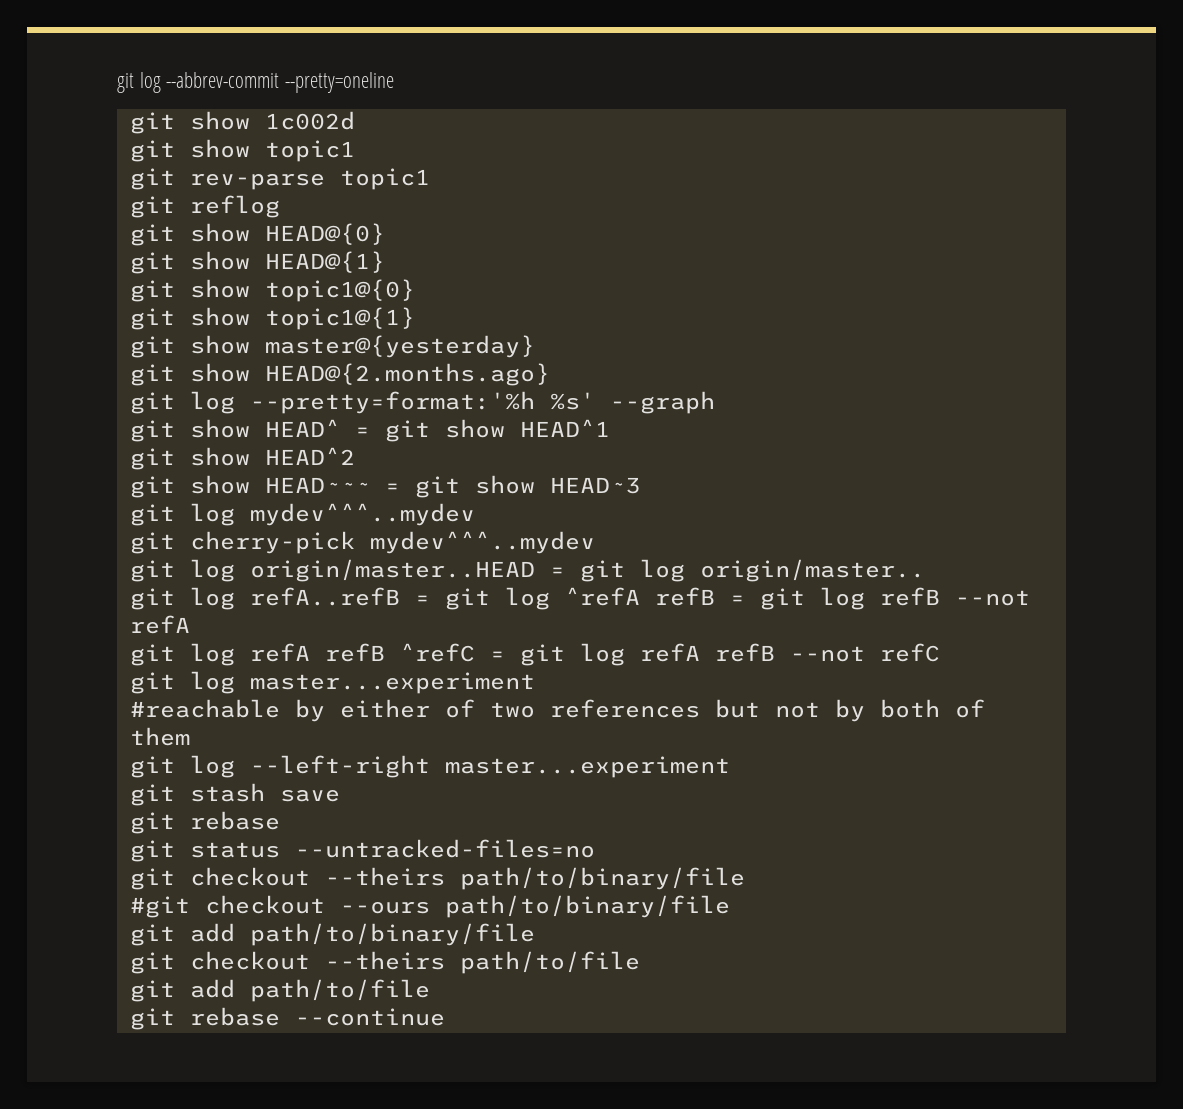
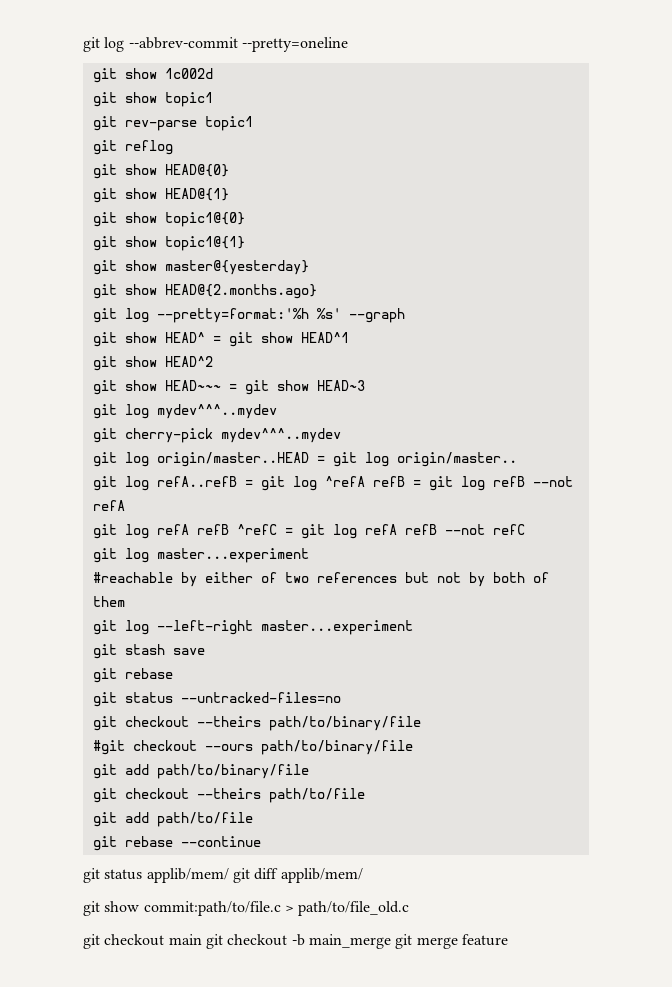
+ git status applib/mem/ git diff applib/mem/
+ git show commit:path/to/file.c > path/to/file_old.c
+ git checkout main git checkout -b main_merge git merge feature

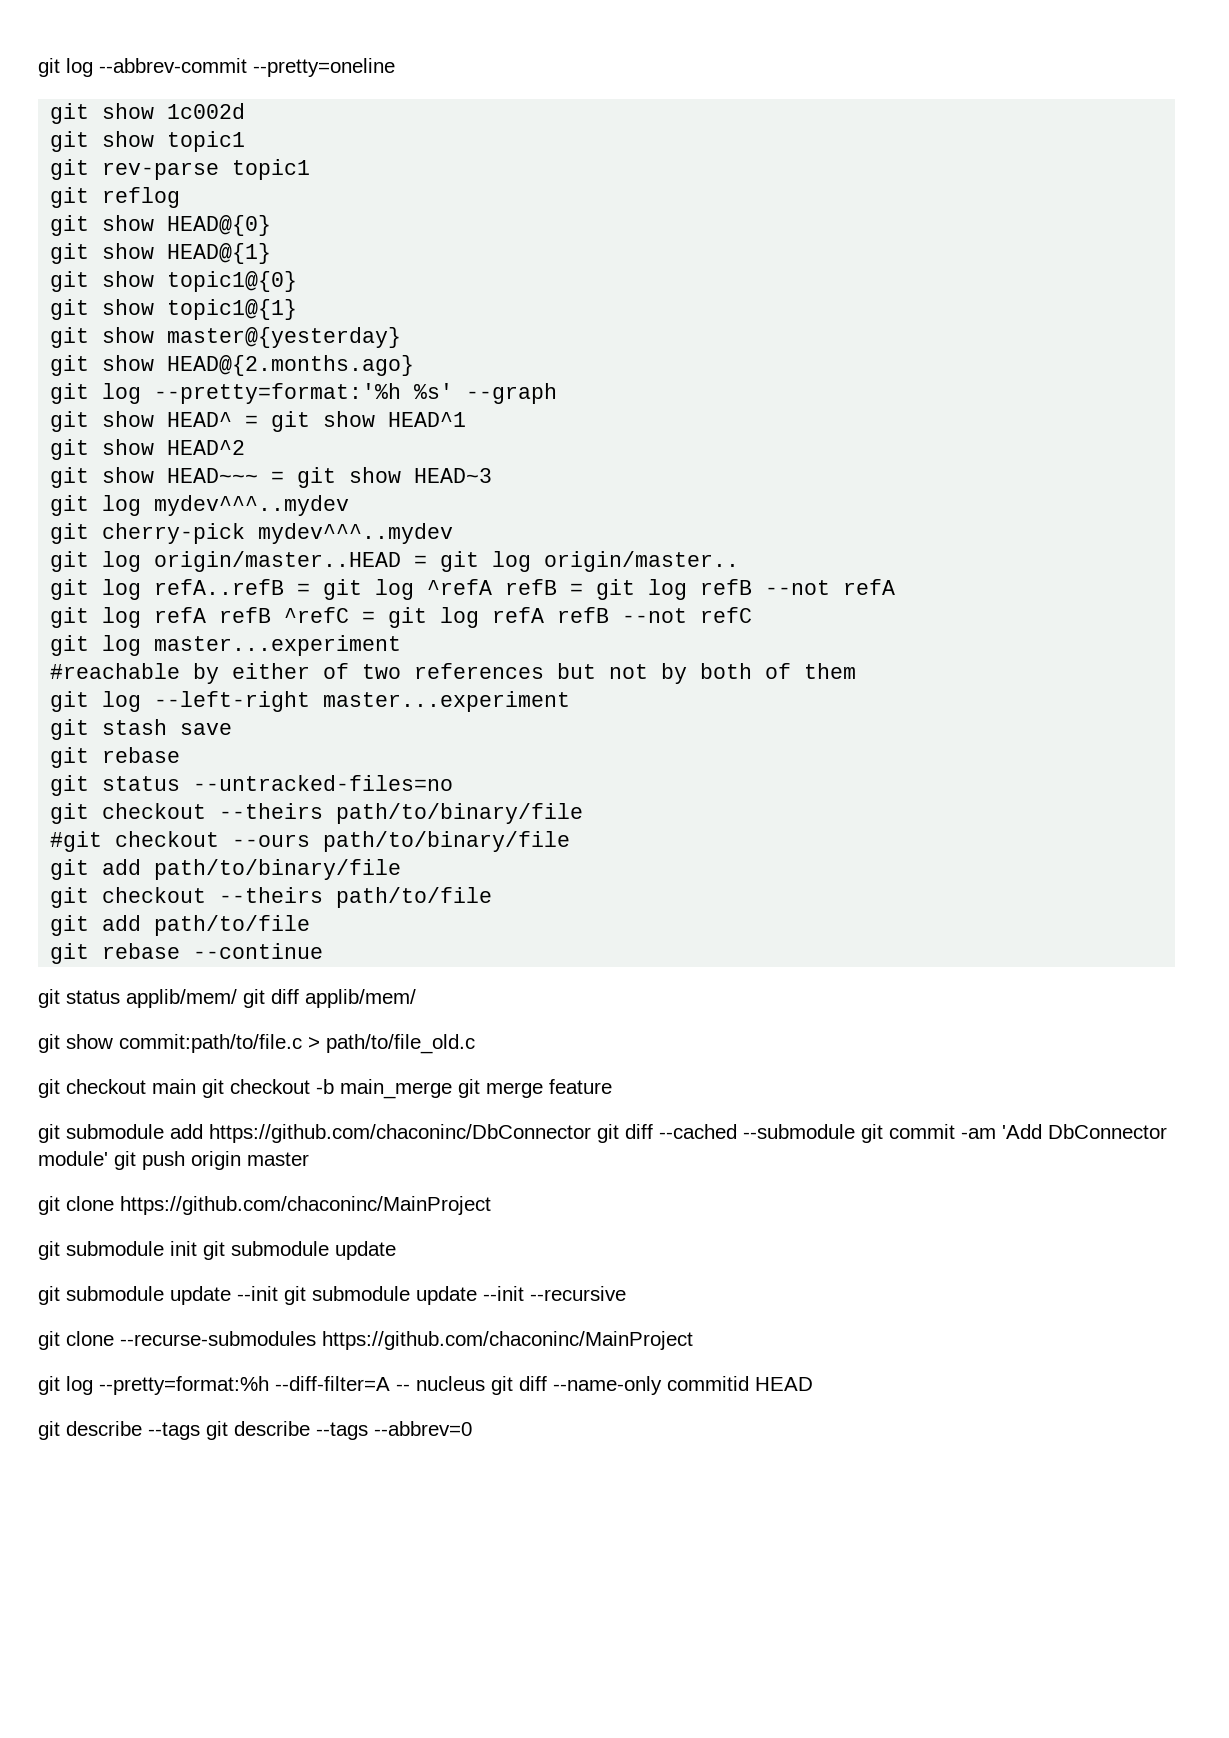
+ git submodule add https://github.com/chaconinc/DbConnector git diff --cached --submodule git commit -am 'Add DbConnector module' git push origin master
+ git clone https://github.com/chaconinc/MainProject
+ git submodule init git submodule update
+ git submodule update --init git submodule update --init --recursive
+ git clone --recurse-submodules https://github.com/chaconinc/MainProject
+ git log --pretty=format:%h --diff-filter=A -- nucleus git diff --name-only commitid HEAD
+ git describe --tags git describe --tags --abbrev=0

